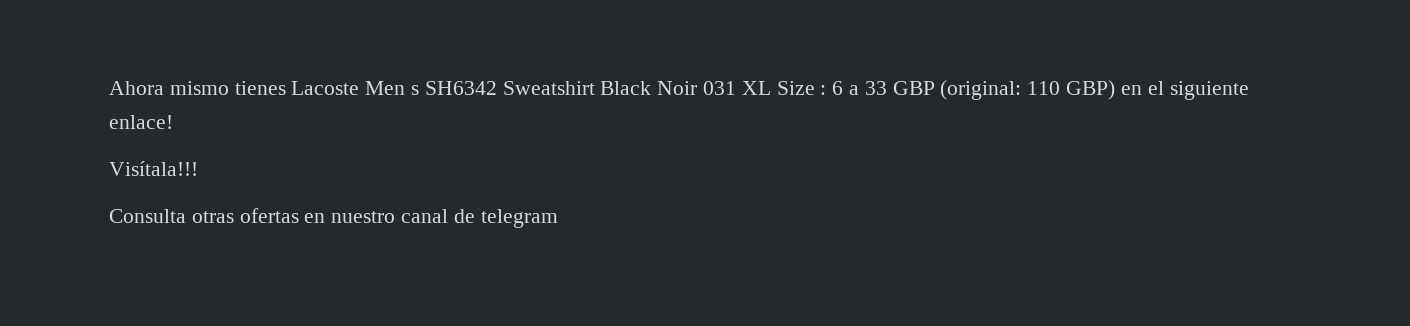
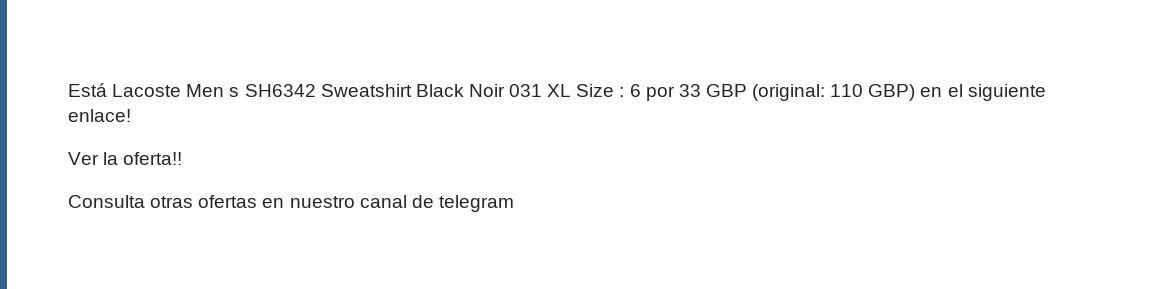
- Ahora mismo tienes Lacoste Men s SH6342 Sweatshirt Black Noir 031 XL Size : 6 a 33 GBP (original: 110 GBP) en el siguiente enlace!
+ Está Lacoste Men s SH6342 Sweatshirt Black Noir 031 XL Size : 6 por 33 GBP (original: 110 GBP) en el siguiente enlace!
- Visítala!!!
+ Ver la oferta!!

